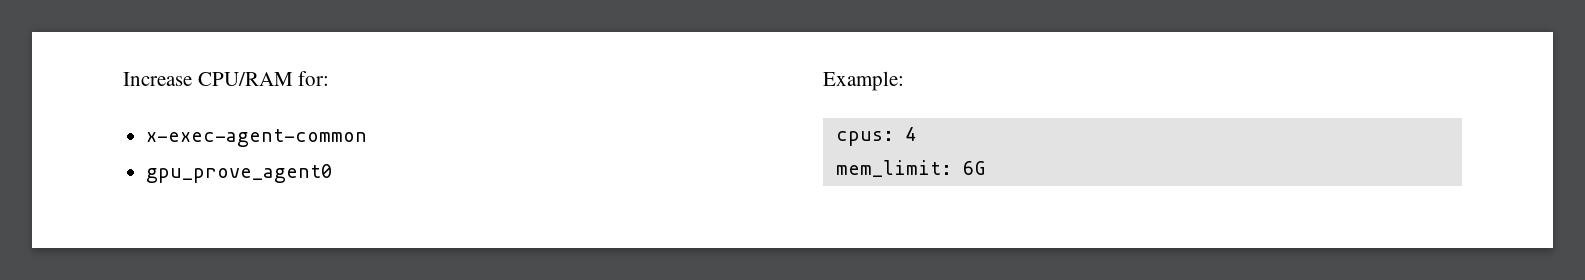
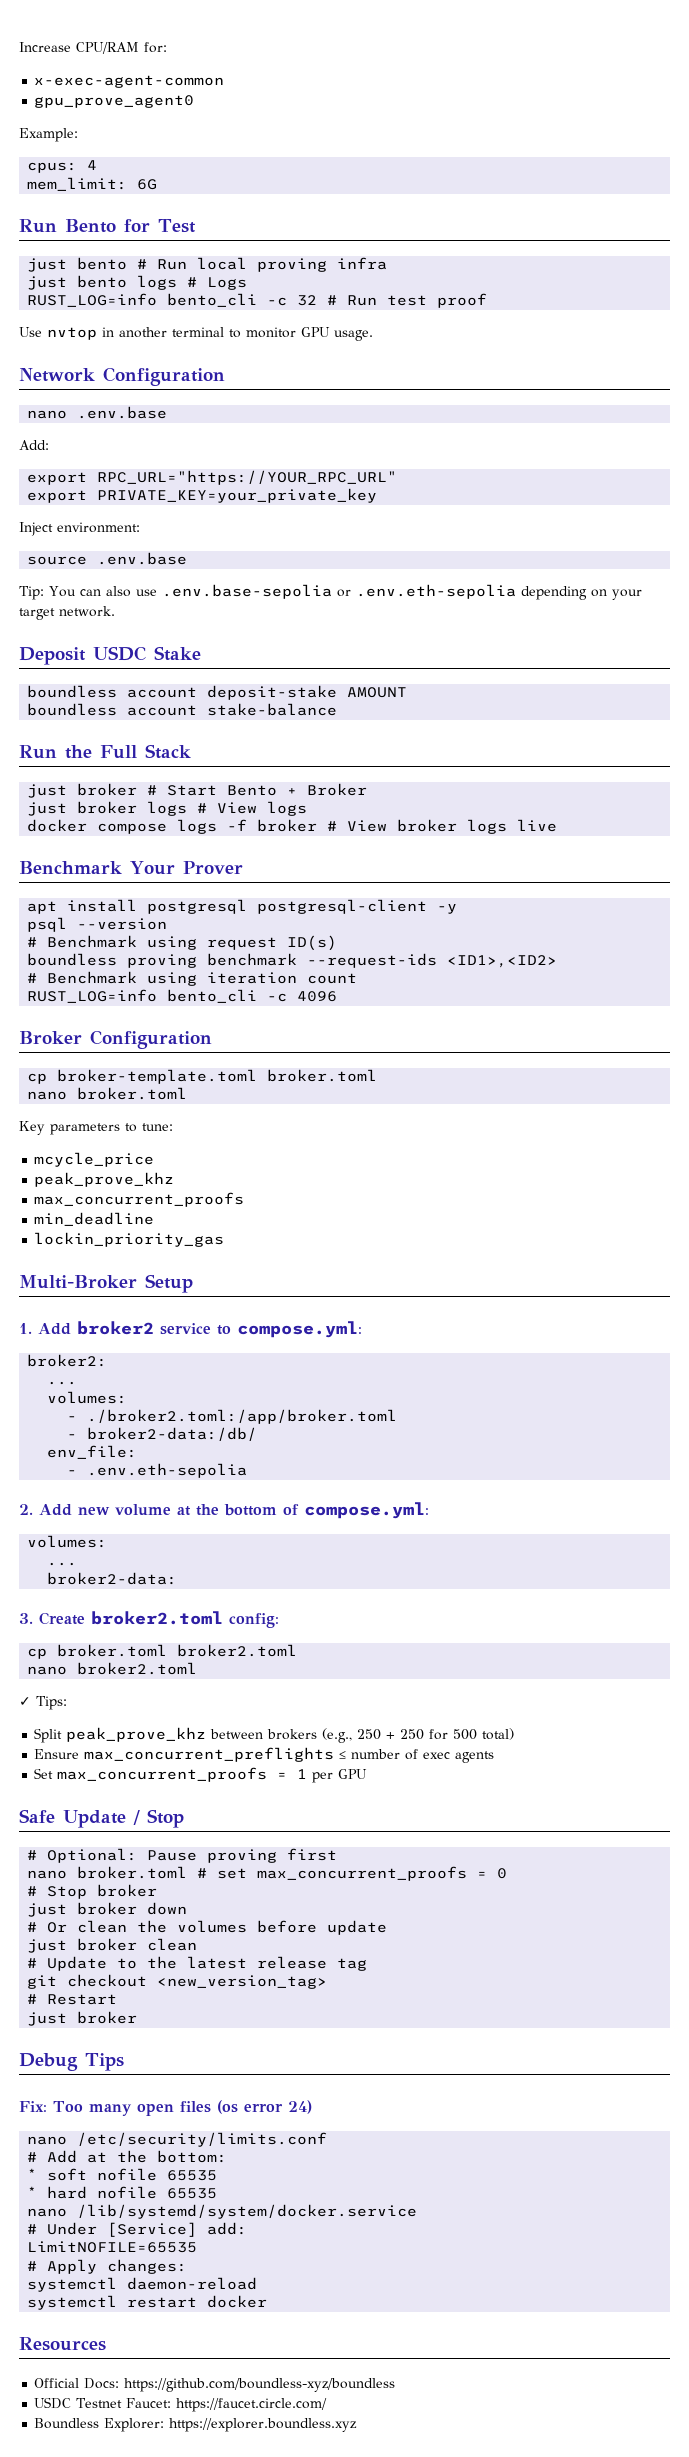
+ Run Bento for Test
+ just bento # Run local proving infra
+ just bento logs # Logs
+ RUST_LOG=info bento_cli -c 32 # Run test proof
+ Use nvtop in another terminal to monitor GPU usage.
+ Network Configuration
+ nano .env.base
+ Add:
+ export RPC_URL="https://YOUR_RPC_URL"
+ export PRIVATE_KEY=your_private_key
+ Inject environment:
+ source .env.base
+ Tip: You can also use .env.base-sepolia or .env.eth-sepolia depending on your target network.
+ Deposit USDC Stake
+ boundless account deposit-stake AMOUNT
+ boundless account stake-balance
+ Run the Full Stack
+ just broker # Start Bento + Broker
+ just broker logs # View logs
+ docker compose logs -f broker # View broker logs live
+ Benchmark Your Prover
+ apt install postgresql postgresql-client -y
+ psql --version
+ # Benchmark using request ID(s)
+ boundless proving benchmark --request-ids <ID1>,<ID2>
+ # Benchmark using iteration count
+ RUST_LOG=info bento_cli -c 4096
+ Broker Configuration
+ cp broker-template.toml broker.toml
+ nano broker.toml
+ Key parameters to tune:
+ mcycle_price
+ peak_prove_khz
+ max_concurrent_proofs
+ min_deadline
+ lockin_priority_gas
+ Multi-Broker Setup
+ 1. Add broker2 service to compose.yml:
+ broker2:
+ ...
+ volumes:
+ - ./broker2.toml:/app/broker.toml
+ - broker2-data:/db/
+ env_file:
+ - .env.eth-sepolia
+ 2. Add new volume at the bottom of compose.yml:
+ volumes:
+ ...
+ broker2-data:
+ 3. Create broker2.toml config:
+ cp broker.toml broker2.toml
+ nano broker2.toml
+ ✓ Tips:
+ Split peak_prove_khz between brokers (e.g., 250 + 250 for 500 total)
+ Ensure max_concurrent_preflights ≤ number of exec agents
+ Set max_concurrent_proofs = 1 per GPU
+ Safe Update / Stop
+ # Optional: Pause proving first
+ nano broker.toml # set max_concurrent_proofs = 0
+ # Stop broker
+ just broker down
+ # Or clean the volumes before update
+ just broker clean
+ # Update to the latest release tag
+ git checkout <new_version_tag>
+ # Restart
+ just broker
+ Debug Tips
+ Fix: Too many open files (os error 24)
+ nano /etc/security/limits.conf
+ # Add at the bottom:
+ * soft nofile 65535
+ * hard nofile 65535
+ nano /lib/systemd/system/docker.service
+ # Under [Service] add:
+ LimitNOFILE=65535
+ # Apply changes:
+ systemctl daemon-reload
+ systemctl restart docker
+ Resources
+ Official Docs: https://github.com/boundless-xyz/boundless
+ USDC Testnet Faucet: https://faucet.circle.com/
+ Boundless Explorer: https://explorer.boundless.xyz

